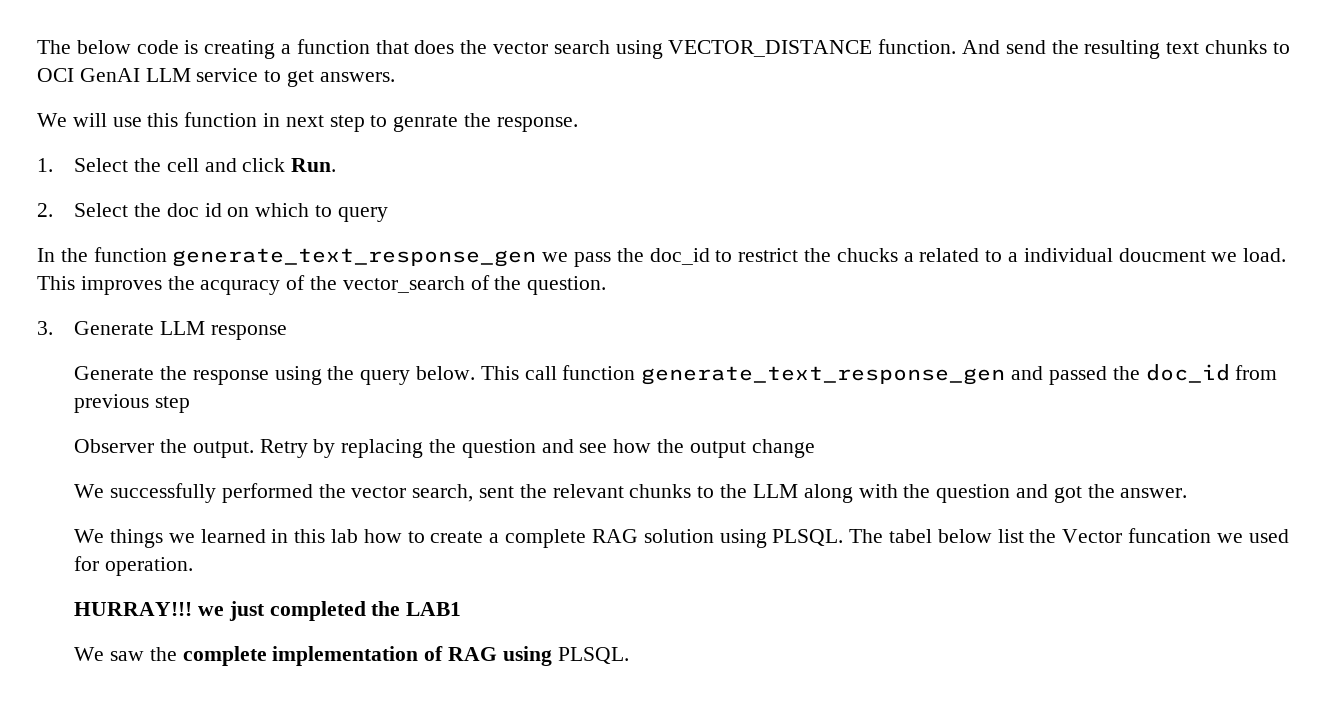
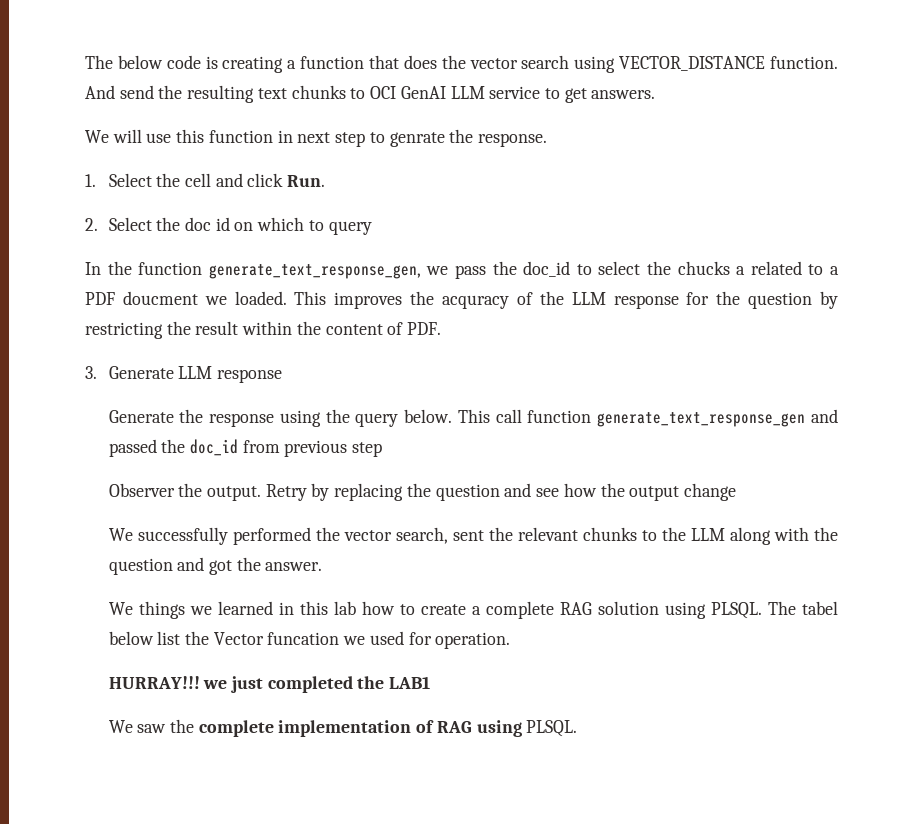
- In the function generate_text_response_gen we pass the doc_id to restrict the chucks a related to a individual doucment we load.
+ In the function generate_text_response_gen, we pass the doc_id to select the chucks a related to a PDF doucment we loaded.
- This improves the acquracy of the vector_search of the question.
+ This improves the acquracy of the LLM response for the question by restricting the result within the content of PDF.

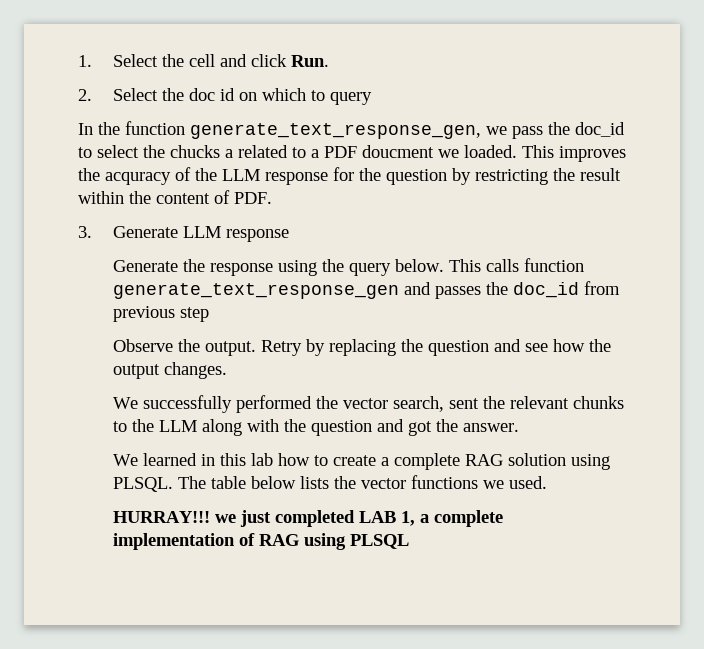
- The below code is creating a function that does the vector search using VECTOR_DISTANCE function. And send the resulting text chunks to OCI GenAI LLM service to get answers.
- We will use this function in next step to genrate the response.
- This call function generate_text_response_gen and passed the doc_id from previous step
+ This calls function generate_text_response_gen and passes the doc_id from previous step
- Observer the output.
+ Observe the output.
- Retry by replacing the question and see how the output change
+ Retry by replacing the question and see how the output changes.
- We things we learned in this lab how to create a complete RAG solution using PLSQL.
+ We learned in this lab how to create a complete RAG solution using PLSQL.
- The tabel below list the Vector funcation we used for operation.
+ The table below lists the vector functions we used.
- HURRAY!!! we just completed the LAB1
- We saw the complete implementation of RAG using PLSQL.
+ HURRAY!!! we just completed LAB 1, a complete implementation of RAG using PLSQL

